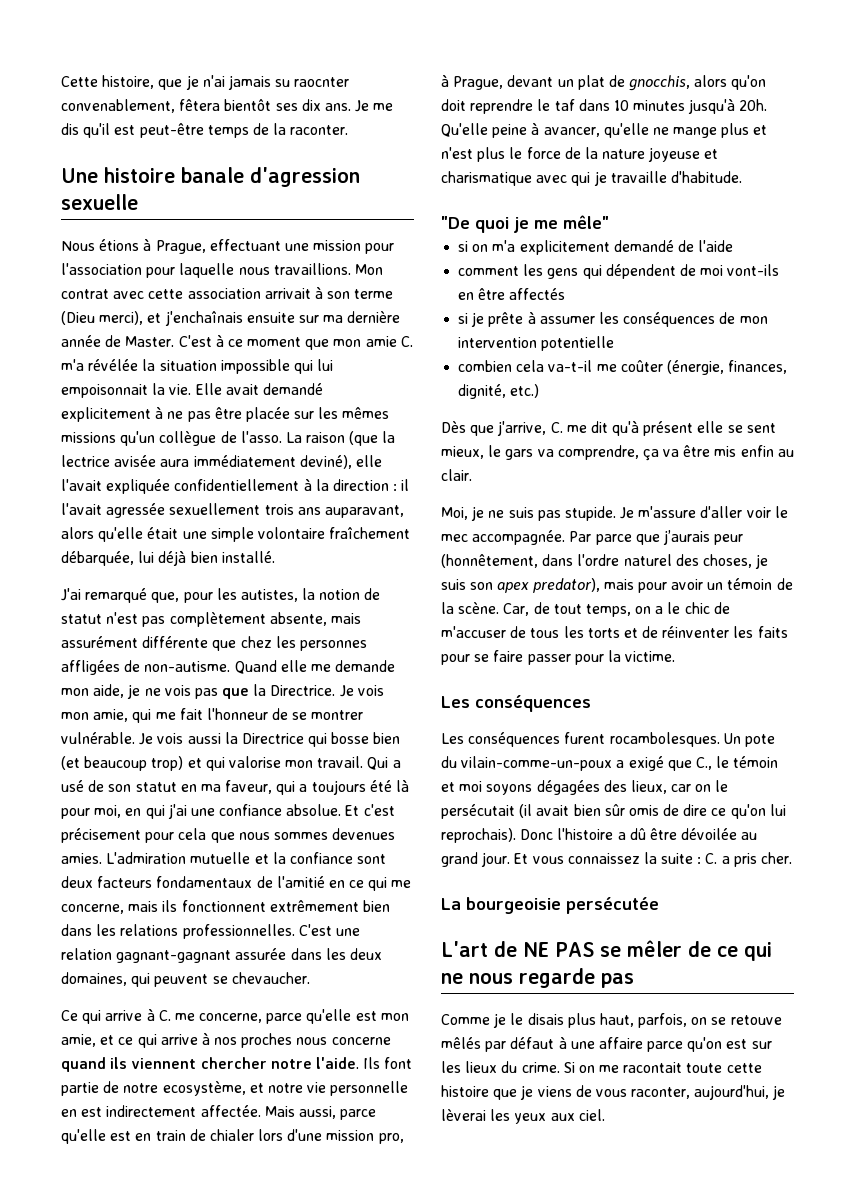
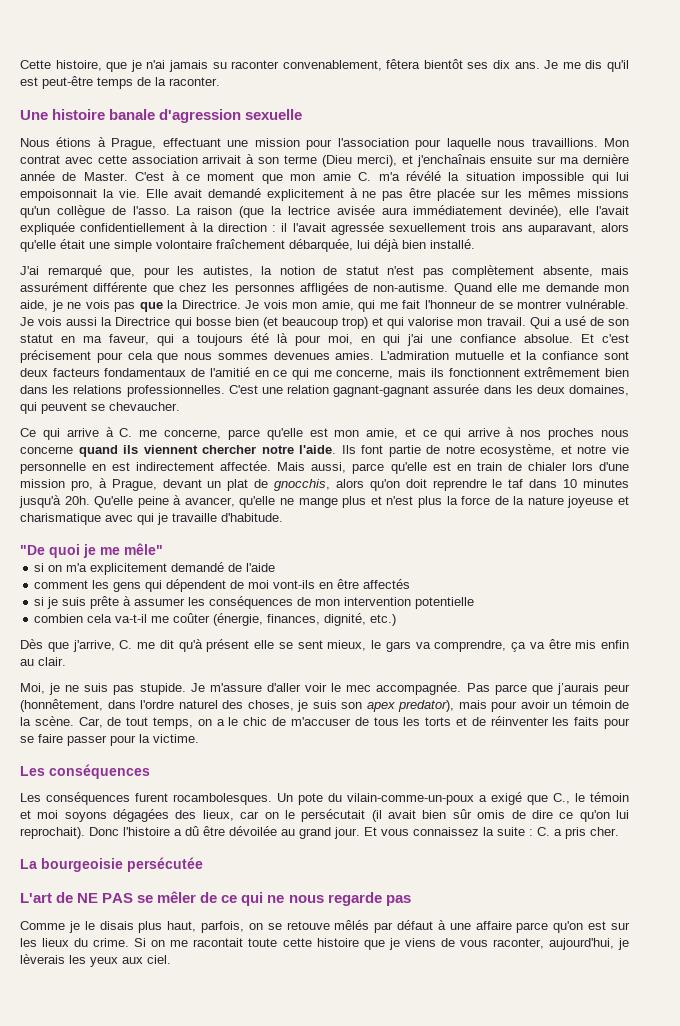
- Cette histoire, que je n'ai jamais su raocnter convenablement, fêtera bientôt ses dix ans.
+ Cette histoire, que je n'ai jamais su raconter convenablement, fêtera bientôt ses dix ans.
- C'est à ce moment que mon amie C. m'a révélée la situation impossible qui lui empoisonnait la vie.
+ C'est à ce moment que mon amie C. m'a révélé la situation impossible qui lui empoisonnait la vie.
- La raison (que la lectrice avisée aura immédiatement deviné), elle l'avait expliquée confidentiellement à la direction : il l'avait agressée sexuellement trois ans auparavant, alors qu'elle était une simple volontaire fraîchement débarquée, lui déjà bien installé.
+ La raison (que la lectrice avisée aura immédiatement devinée), elle l'avait expliquée confidentiellement à la direction : il l'avait agressée sexuellement trois ans auparavant, alors qu'elle était une simple volontaire fraîchement débarquée, lui déjà bien installé.
- Qu'elle peine à avancer, qu'elle ne mange plus et n'est plus le force de la nature joyeuse et charismatique avec qui je travaille d'habitude.
+ Qu'elle peine à avancer, qu'elle ne mange plus et n'est plus la force de la nature joyeuse et charismatique avec qui je travaille d'habitude.
- si je prête à assumer les conséquences de mon intervention potentielle
+ si je suis prête à assumer les conséquences de mon intervention potentielle
- Par parce que j’aurais peur (honnêtement, dans l'ordre naturel des choses, je suis son apex predator), mais pour avoir un témoin de la scène.
+ Pas parce que j’aurais peur (honnêtement, dans l'ordre naturel des choses, je suis son apex predator), mais pour avoir un témoin de la scène.
- Un pote du vilain-comme-un-poux a exigé que C., le témoin et moi soyons dégagées des lieux, car on le persécutait (il avait bien sûr omis de dire ce qu'on lui reprochais).
+ Un pote du vilain-comme-un-poux a exigé que C., le témoin et moi soyons dégagées des lieux, car on le persécutait (il avait bien sûr omis de dire ce qu'on lui reprochait).
- Si on me racontait toute cette histoire que je viens de vous raconter, aujourd'hui, je lèverai les yeux aux ciel.
+ Si on me racontait toute cette histoire que je viens de vous raconter, aujourd'hui, je lèverais les yeux aux ciel.

